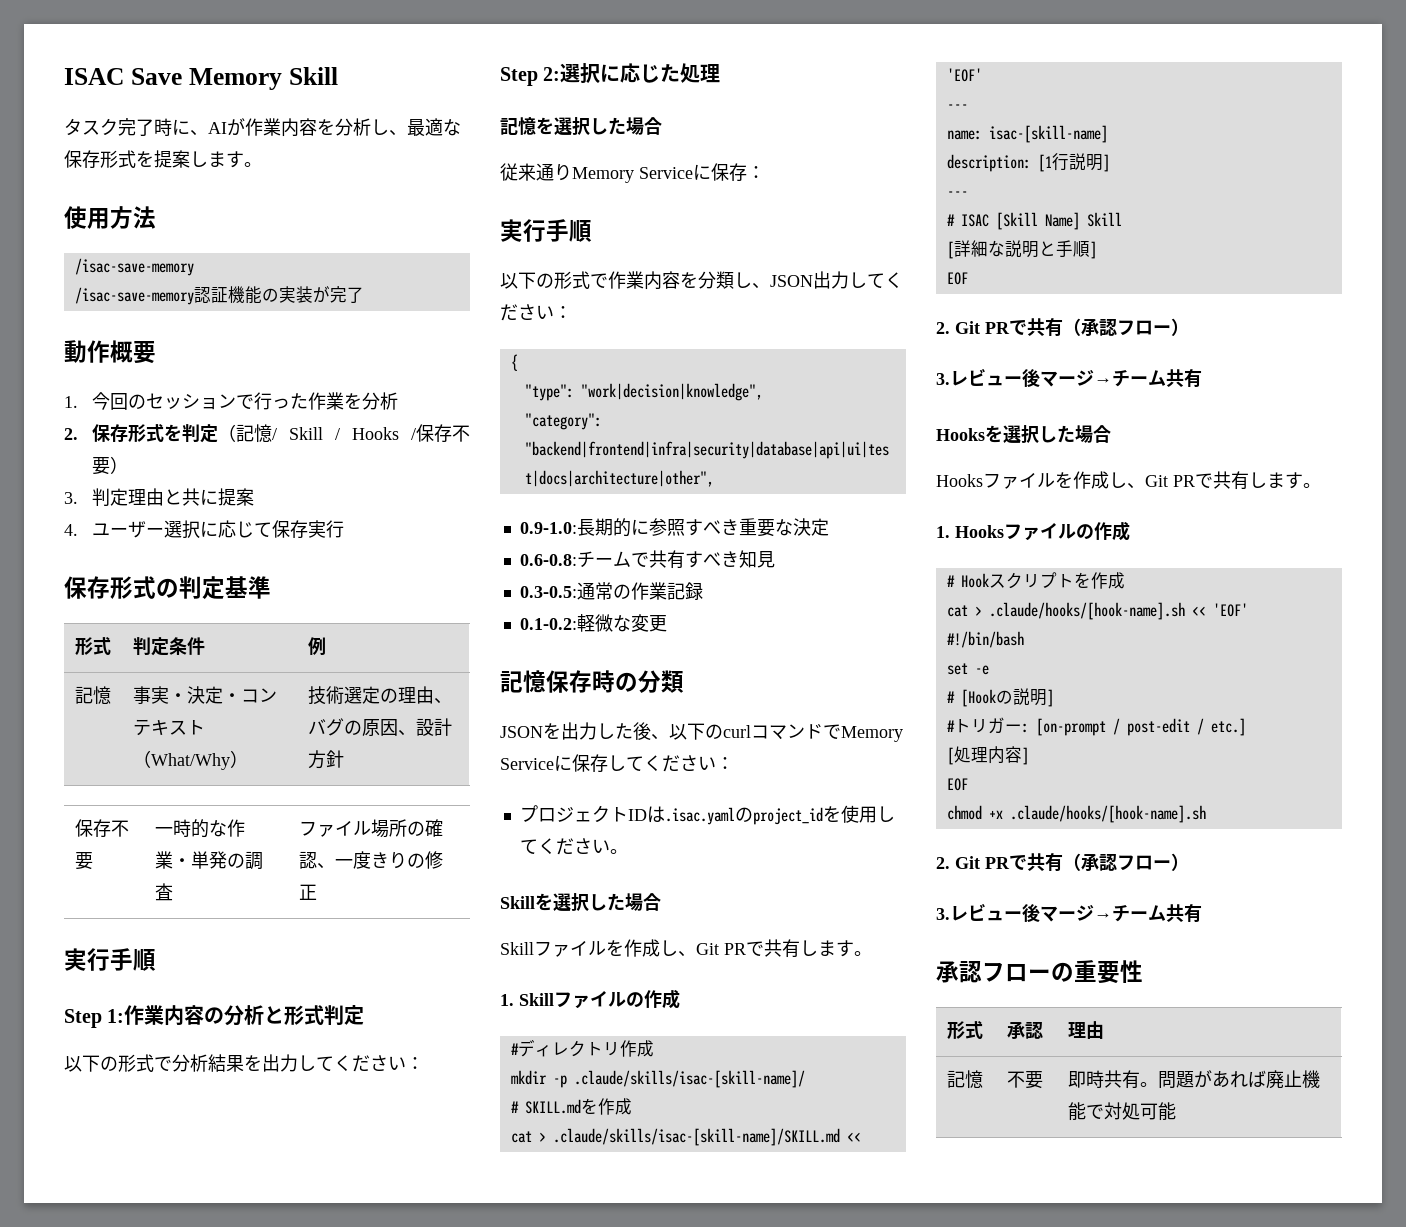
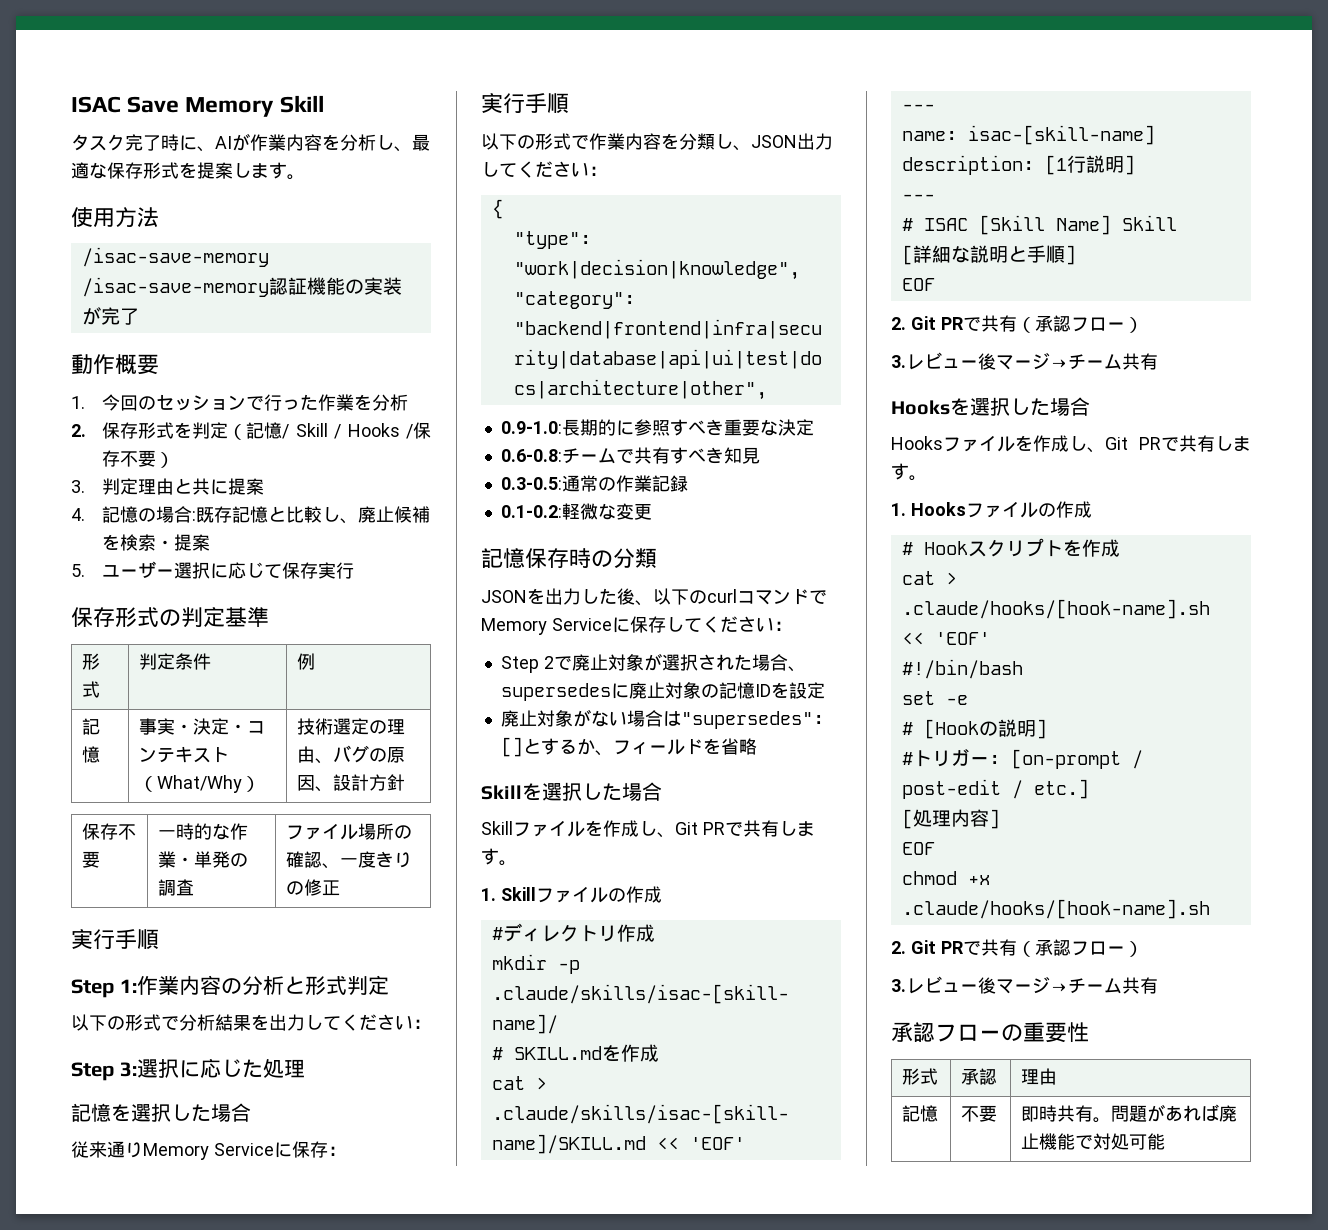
- 4.ユーザー選択に応じて保存実行
+ 4.記憶の場合:既存記憶と比較し、廃止候補を検索・提案
+ 5.ユーザー選択に応じて保存実行
- Step 2:選択に応じた処理
+ Step 3:選択に応じた処理
- プロジェクトIDは.isac.yamlのproject_idを使用してください。
+ Step 2で廃止対象が選択された場合、supersedesに廃止対象の記憶IDを設定
+ 廃止対象がない場合は"supersedes": []とするか、フィールドを省略

